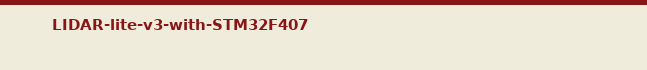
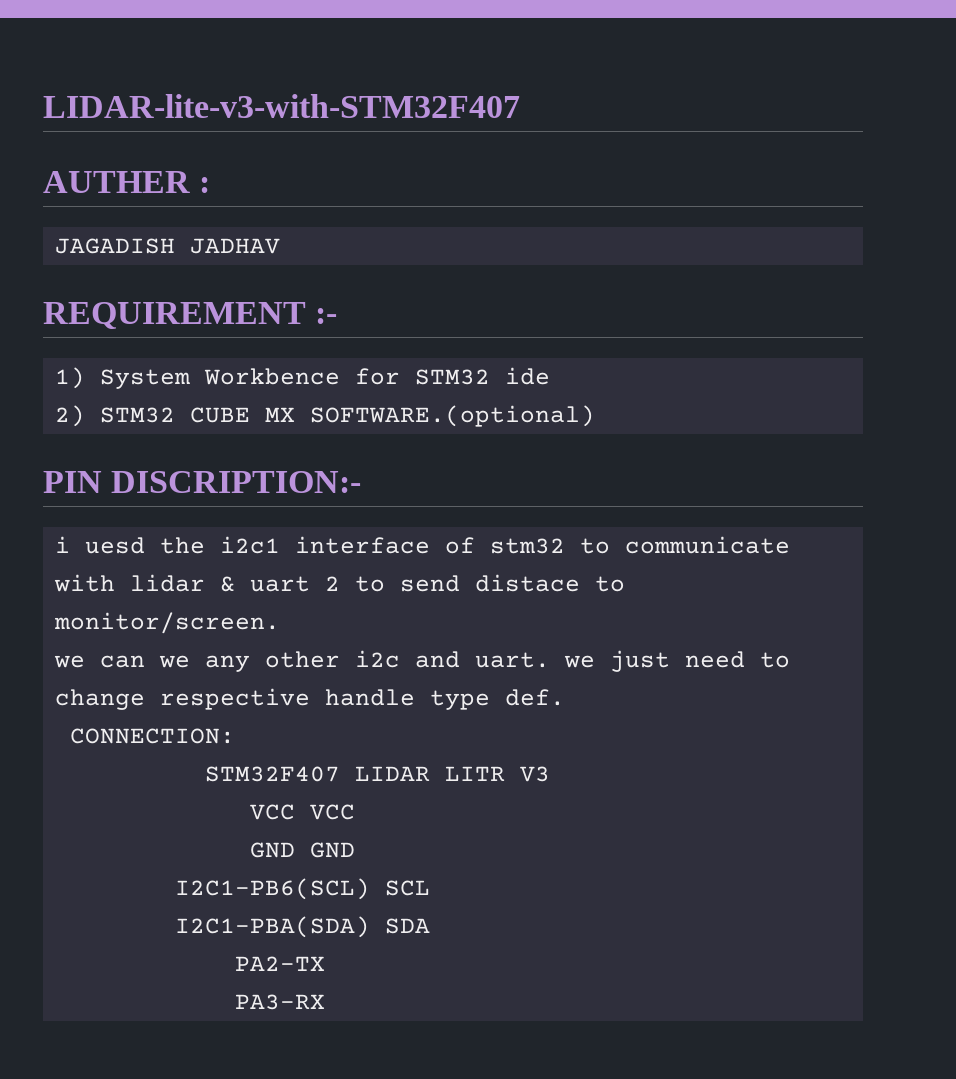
+ AUTHER :
+ JAGADISH JADHAV
+ REQUIREMENT :-
+ 1) System Workbence for STM32 ide
+ 2) STM32 CUBE MX SOFTWARE.(optional)
+ PIN DISCRIPTION:-
+ i uesd the i2c1 interface of stm32 to communicate with lidar & uart 2 to send distace to monitor/screen.
+ we can we any other i2c and uart. we just need to change respective handle type def.
+ CONNECTION:
+ STM32F407 LIDAR LITR V3
+ VCC VCC
+ GND GND
+ I2C1-PB6(SCL) SCL
+ I2C1-PBA(SDA) SDA
+ PA2-TX
+ PA3-RX

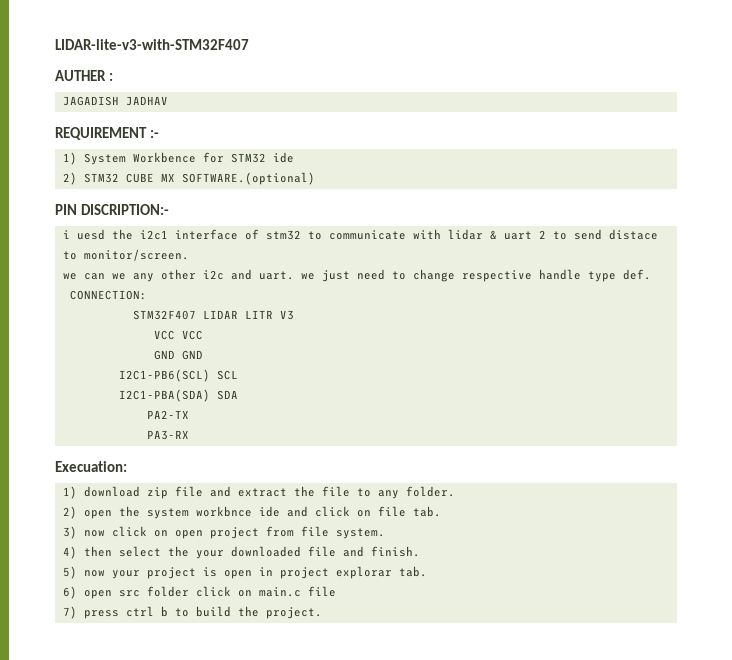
+ Execuation:
+ 1) download zip file and extract the file to any folder.
+ 2) open the system workbnce ide and click on file tab.
+ 3) now click on open project from file system.
+ 4) then select the your downloaded file and finish.
+ 5) now your project is open in project explorar tab.
+ 6) open src folder click on main.c file
+ 7) press ctrl b to build the project.

